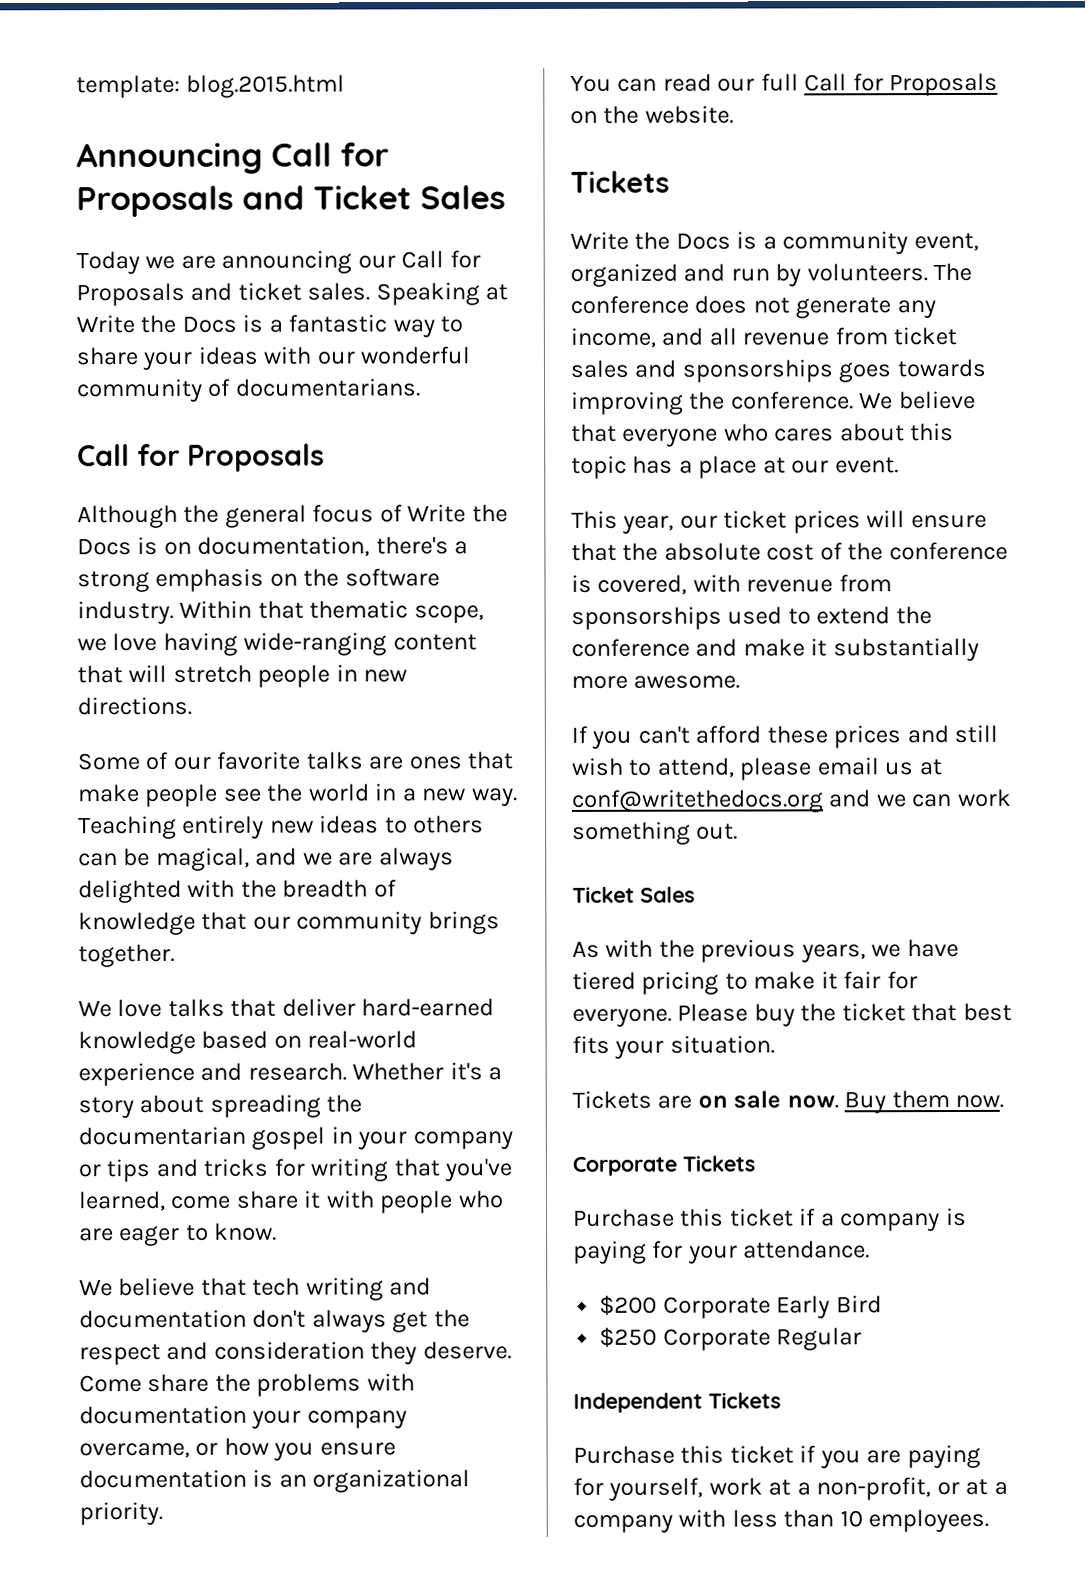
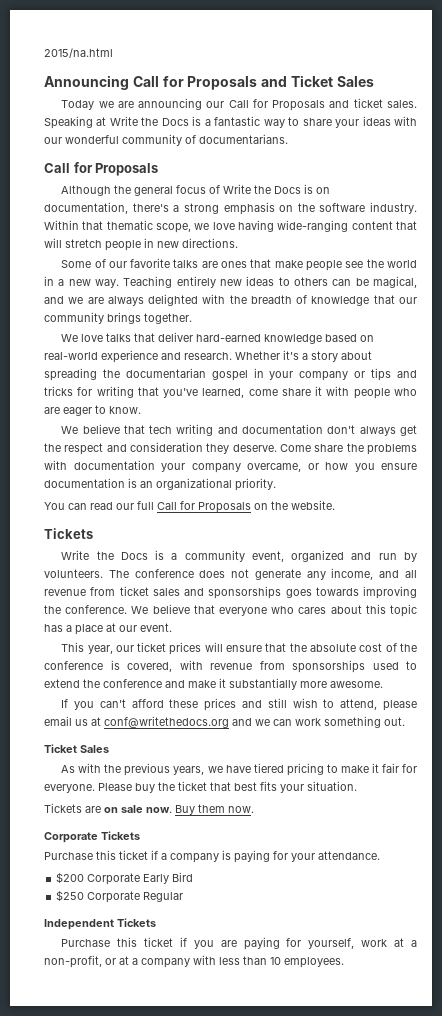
- template: blog.2015.html
+ 2015/na.html

